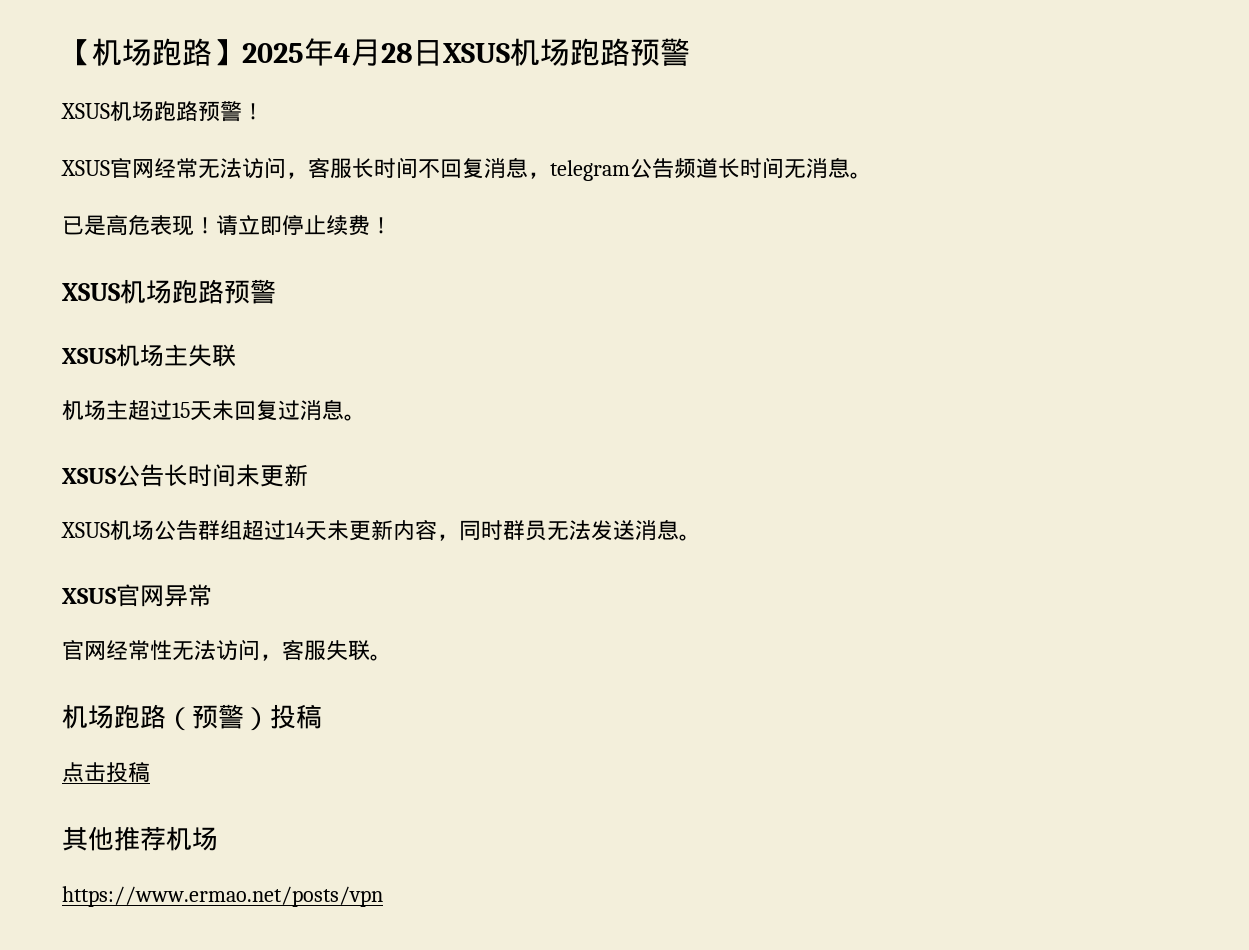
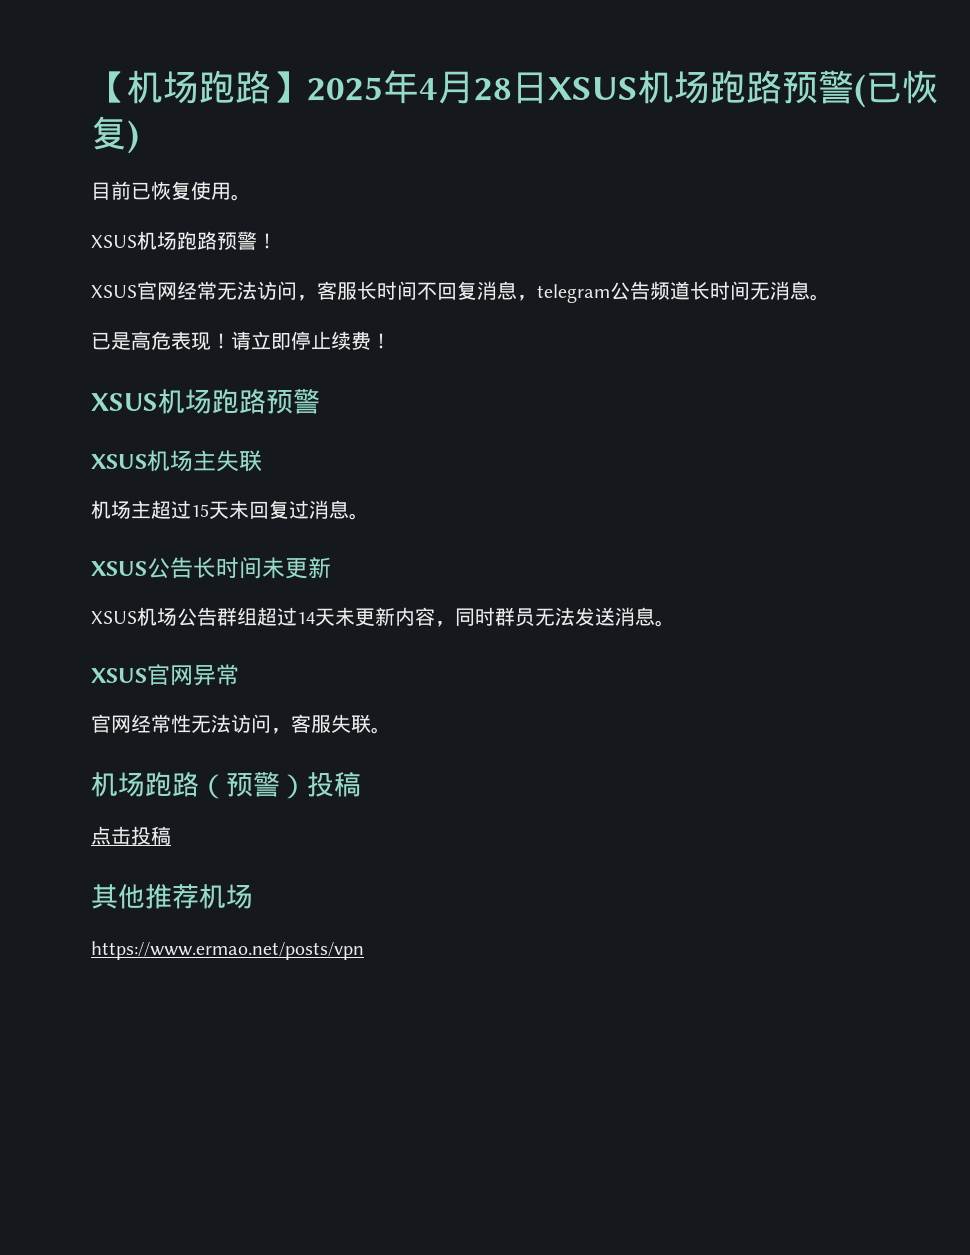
- 【机场跑路】2025年4月28日XSUS机场跑路预警
+ 【机场跑路】2025年4月28日XSUS机场跑路预警(已恢复)
+ 目前已恢复使用。

